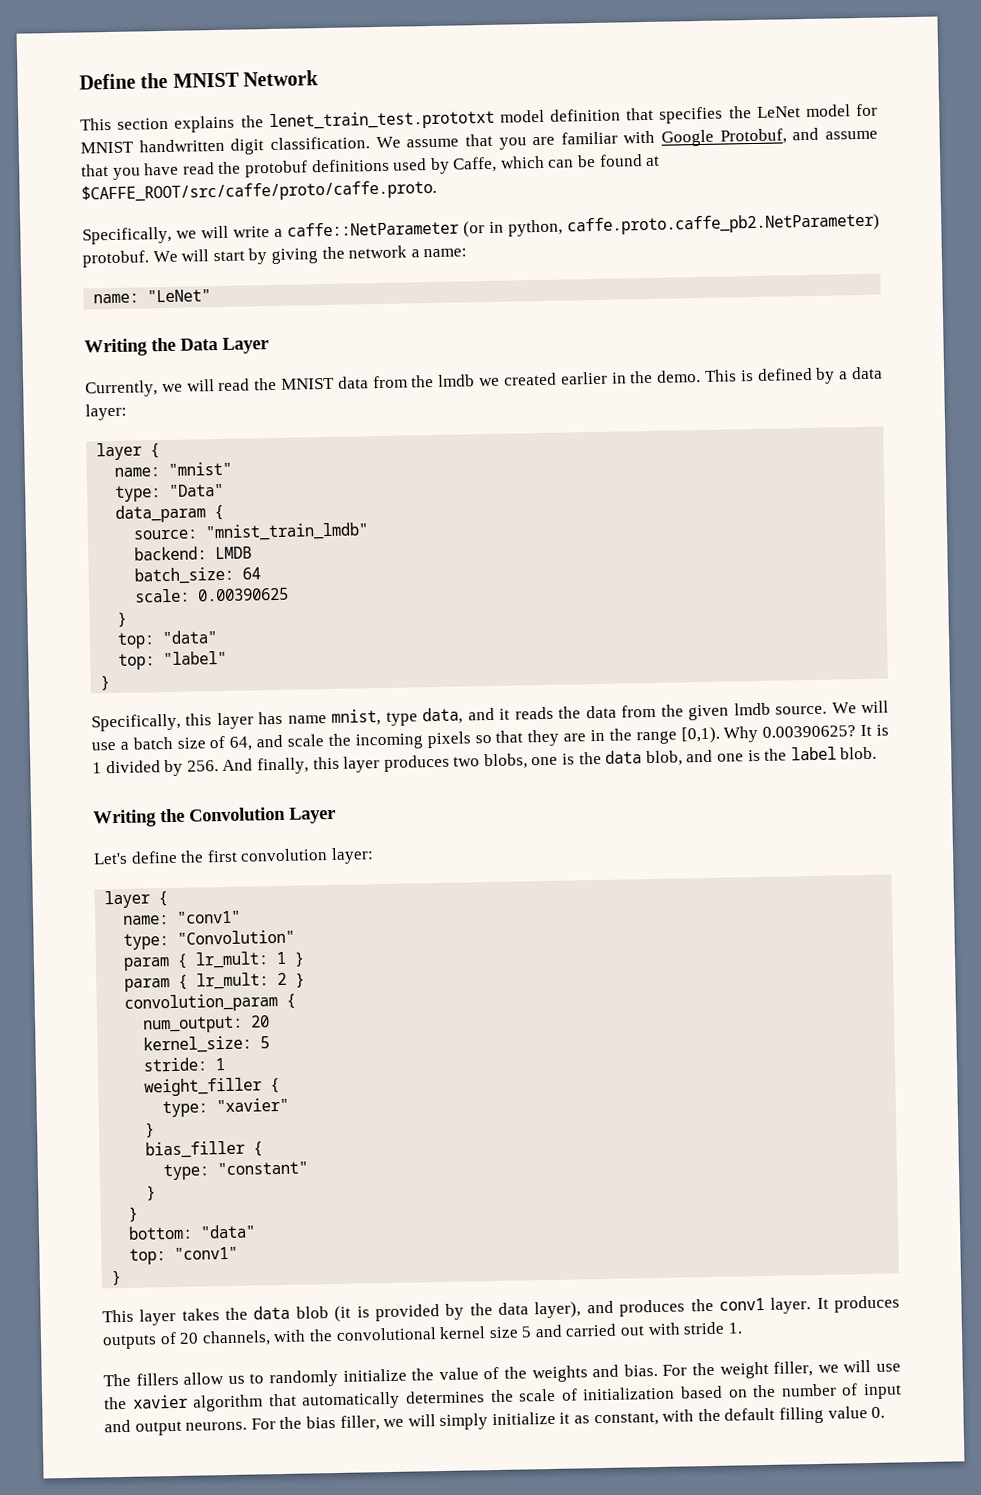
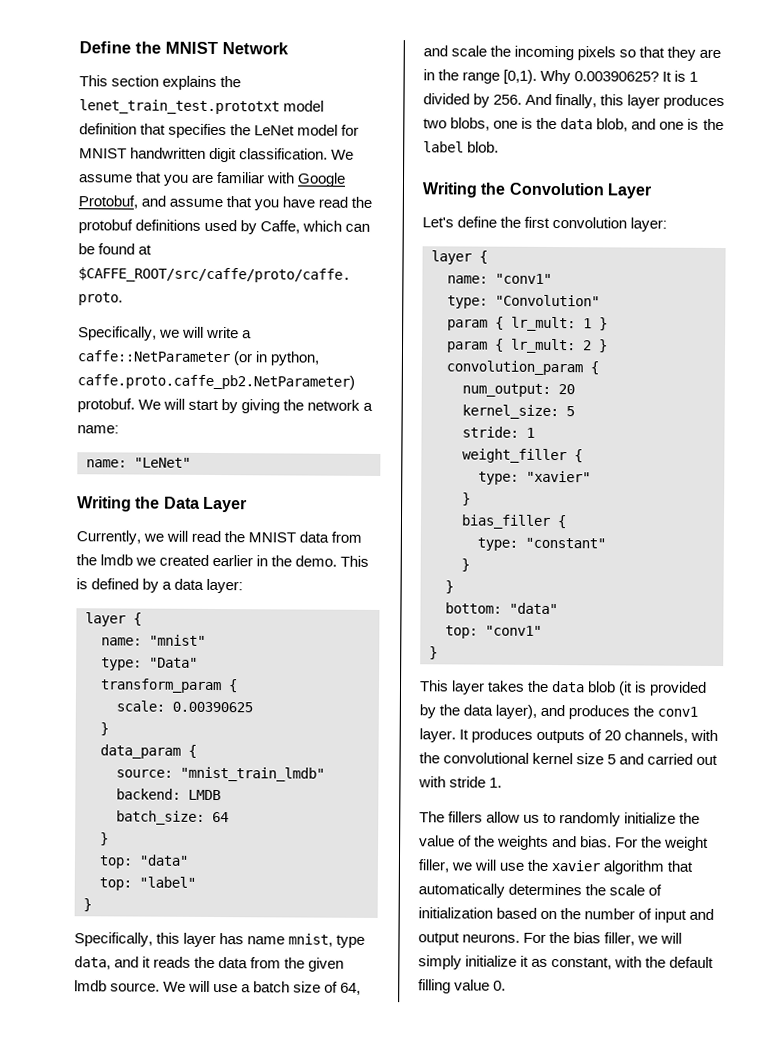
+ transform_param {
+ scale: 0.00390625
+ }
- scale: 0.00390625

